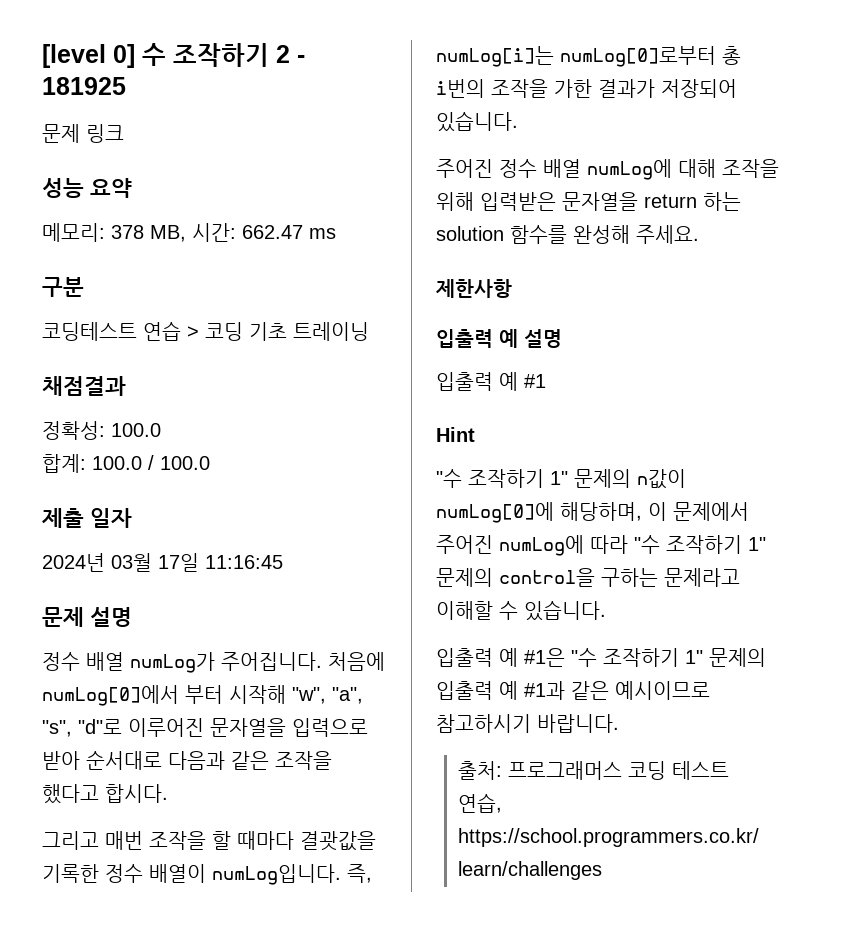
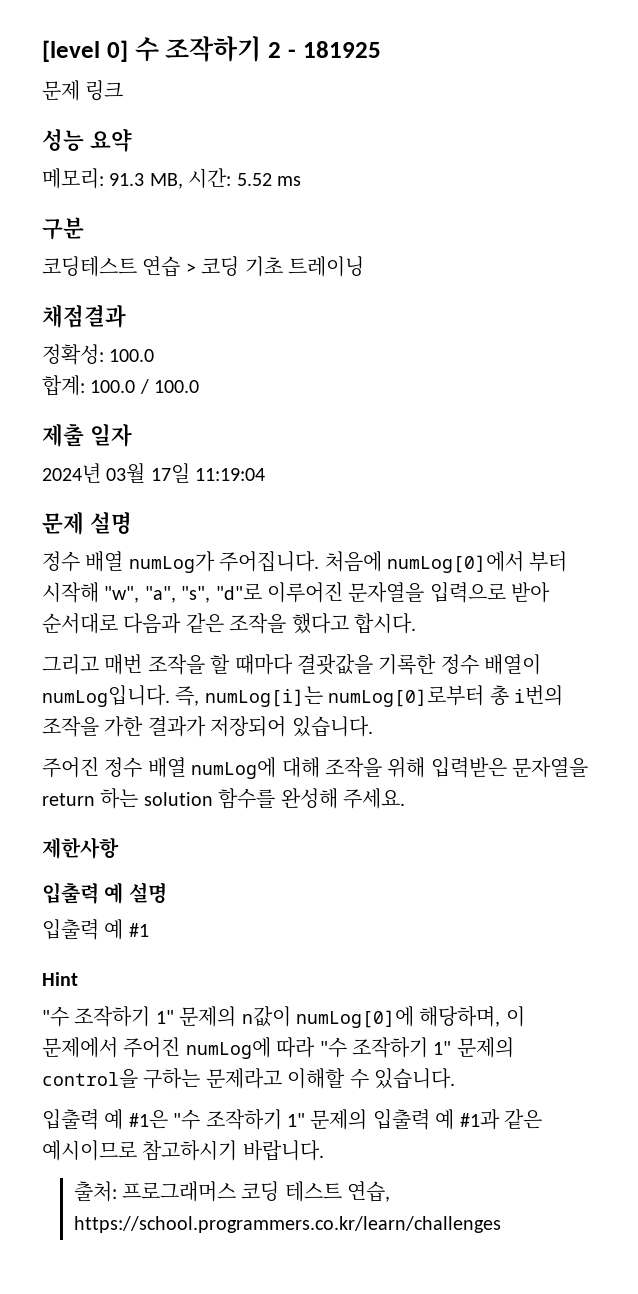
- 메모리: 378 MB, 시간: 662.47 ms
+ 메모리: 91.3 MB, 시간: 5.52 ms
- 2024년 03월 17일 11:16:45
+ 2024년 03월 17일 11:19:04

